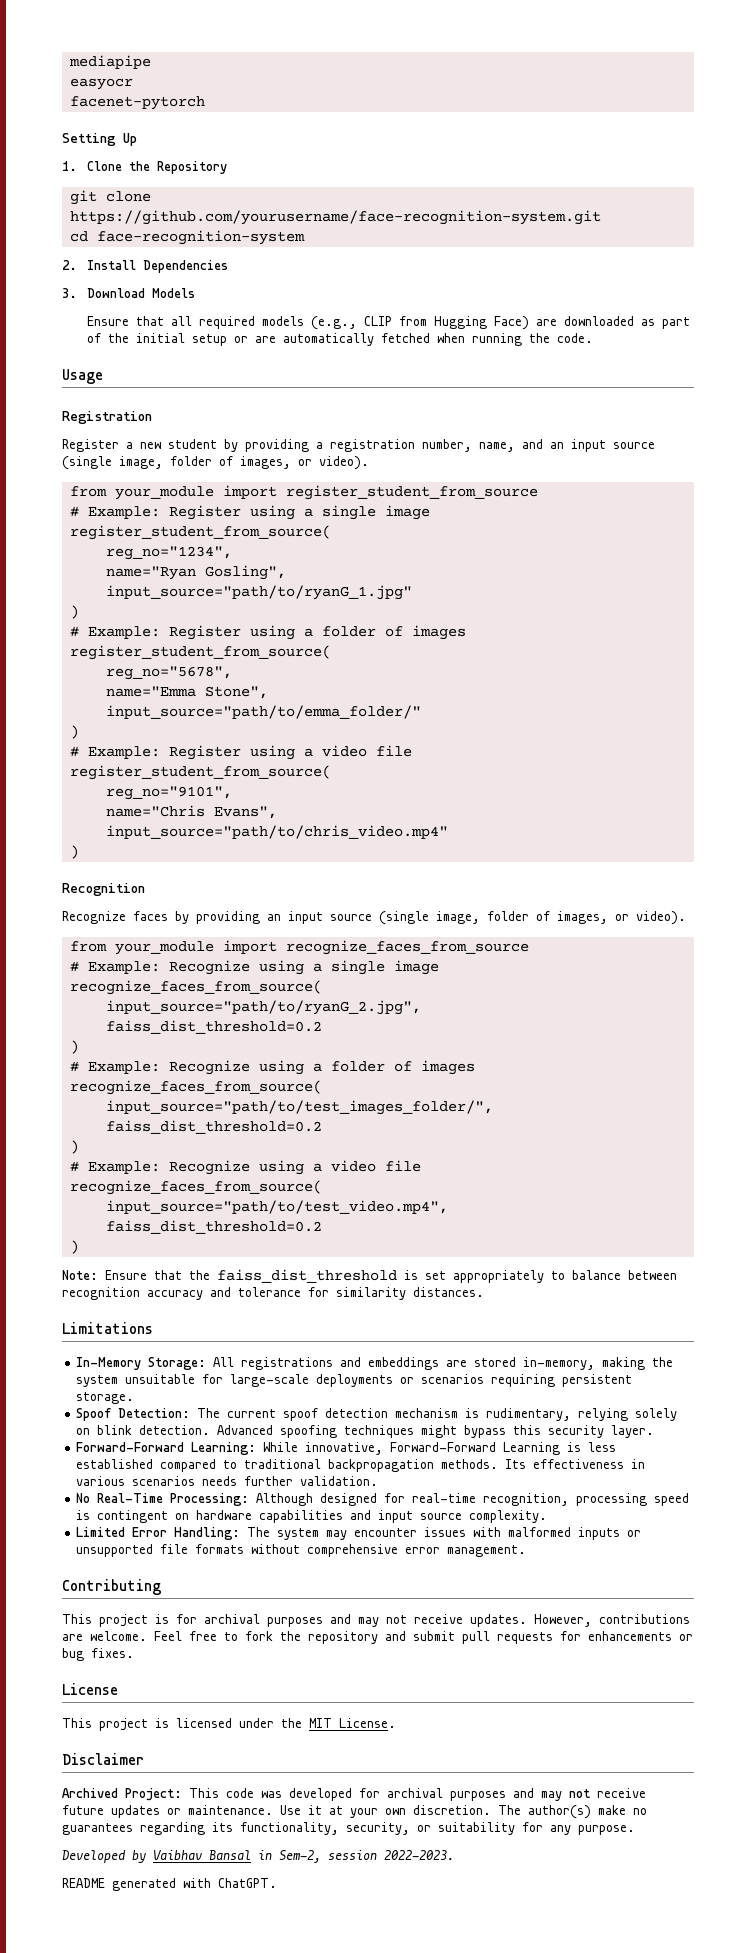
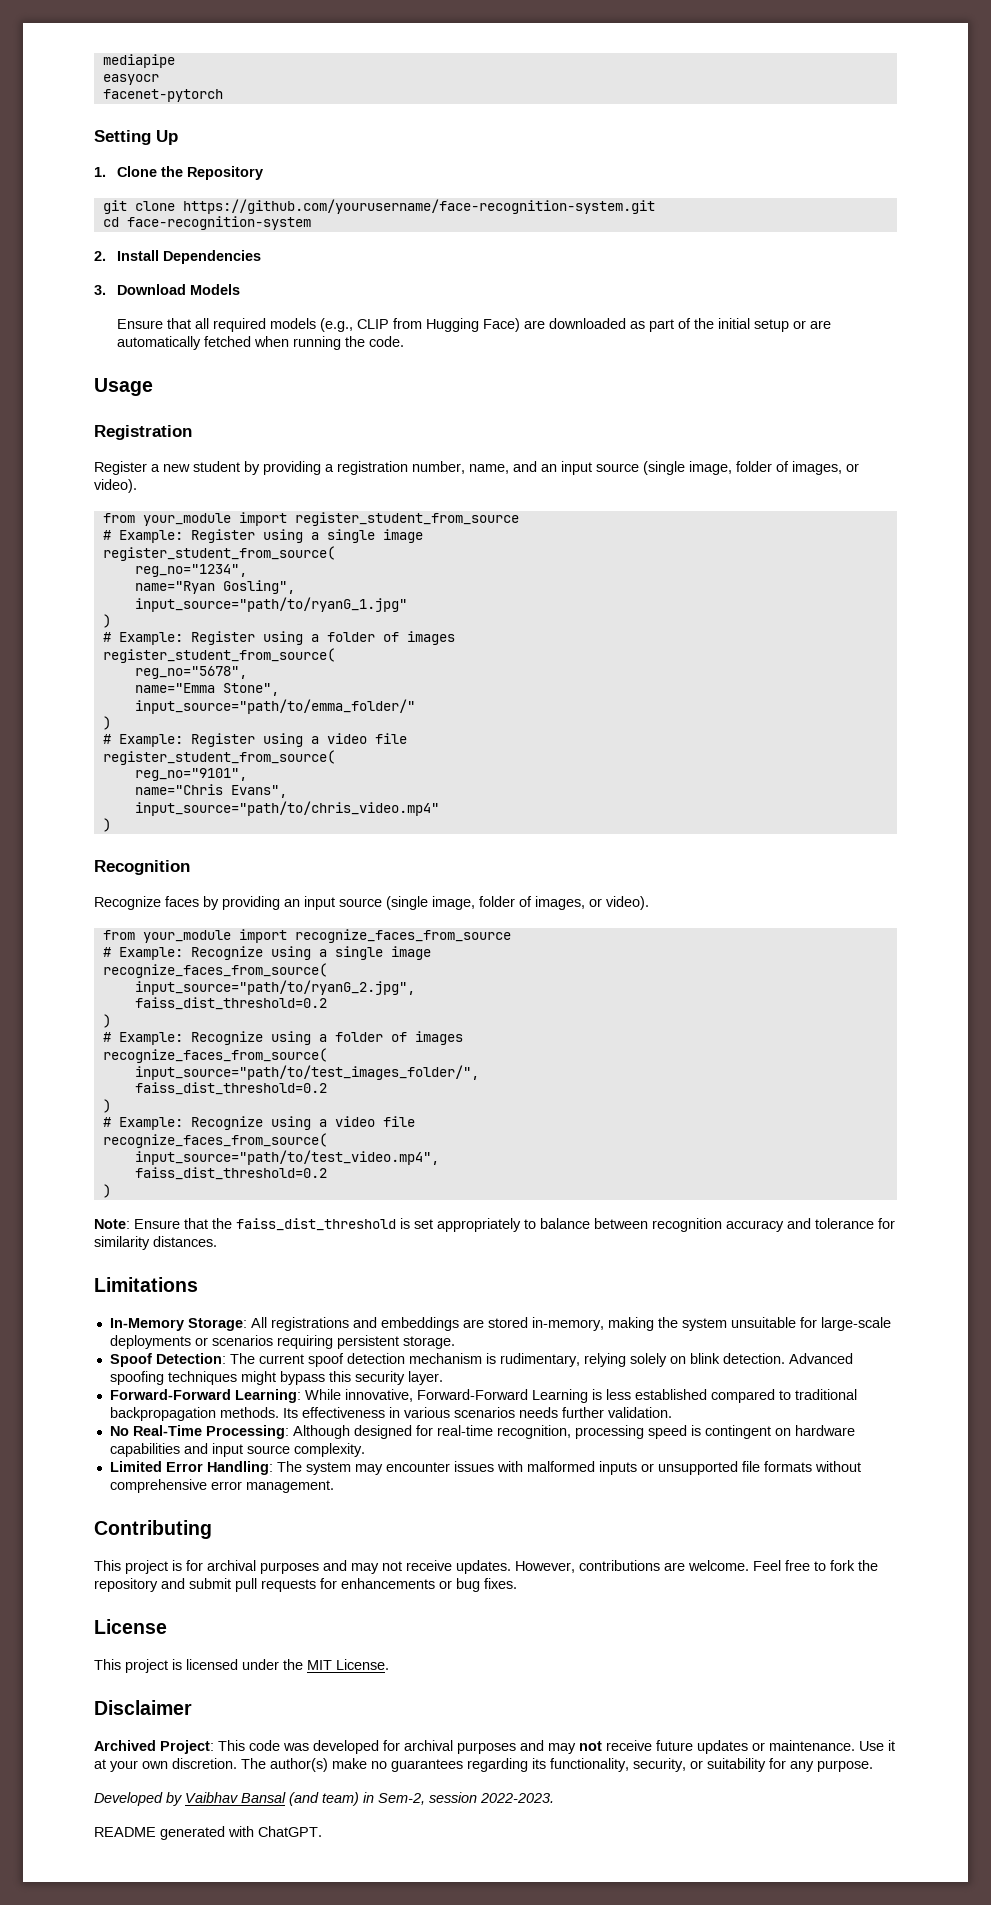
- Developed by Vaibhav Bansal in Sem-2, session 2022-2023.
+ Developed by Vaibhav Bansal (and team) in Sem-2, session 2022-2023.

